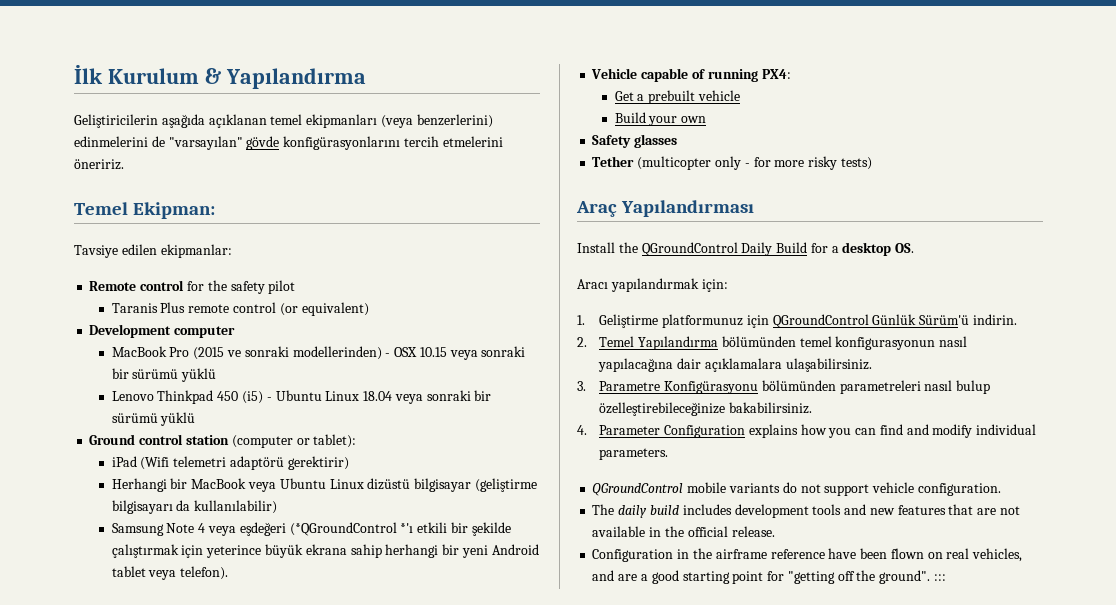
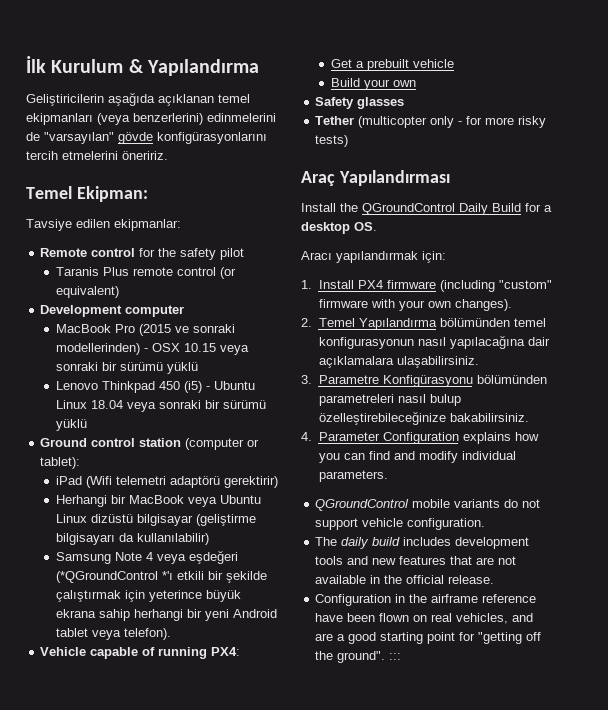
- 1. Geliştirme platformunuz için QGroundControl Günlük Sürüm'ü indirin.
+ 1. Install PX4 firmware (including "custom" firmware with your own changes).

